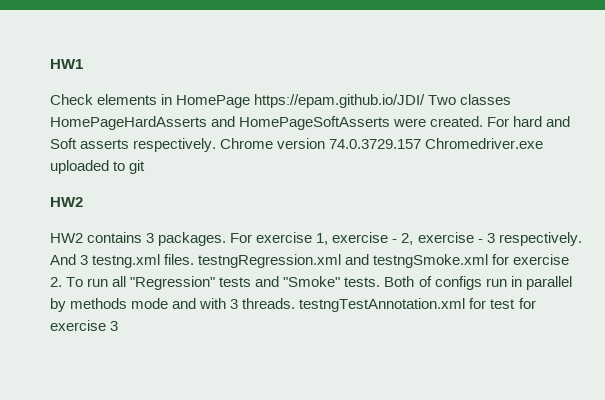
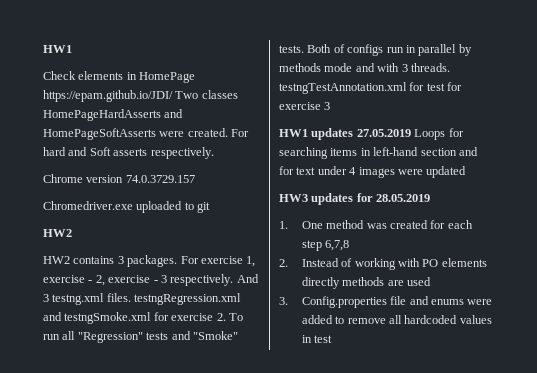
- For hard and Soft asserts respectively. Chrome version 74.0.3729.157 Chromedriver.exe uploaded to git
+ For hard and Soft asserts respectively.
+ Chrome version 74.0.3729.157
+ Chromedriver.exe uploaded to git
+ HW1 updates 27.05.2019 Loops for searching items in left-hand section and for text under 4 images were updated
+ HW3 updates for 28.05.2019
+ 1. One method was created for each step 6,7,8
+ 2. Instead of working with PO elements directly methods are used
+ 3. Config.properties file and enums were added to remove all hardcoded values in test

